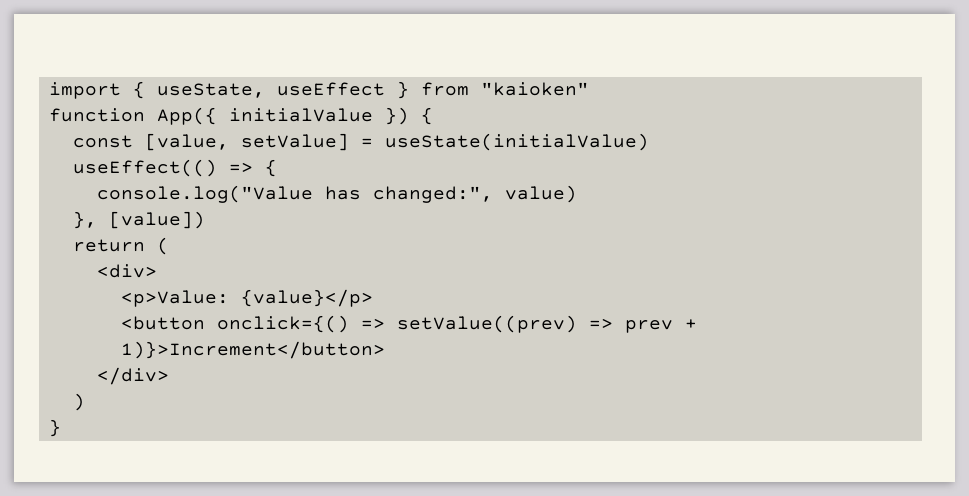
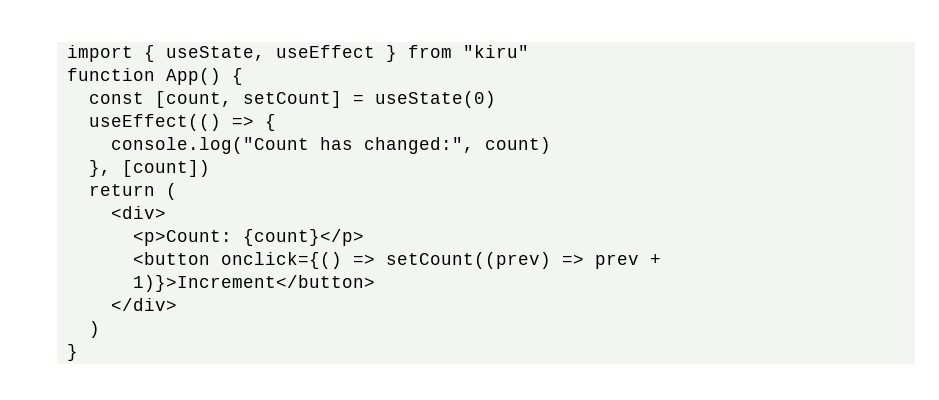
- import { useState, useEffect } from "kaioken"
+ import { useState, useEffect } from "kiru"
- function App({ initialValue }) {
+ function App() {
- const [value, setValue] = useState(initialValue)
+ const [count, setCount] = useState(0)
- console.log("Value has changed:", value)
+ console.log("Count has changed:", count)
- }, [value])
+ }, [count])
- <p>Value: {value}</p>
+ <p>Count: {count}</p>
- <button onclick={() => setValue((prev) => prev + 1)}>Increment</button>
+ <button onclick={() => setCount((prev) => prev + 1)}>Increment</button>

